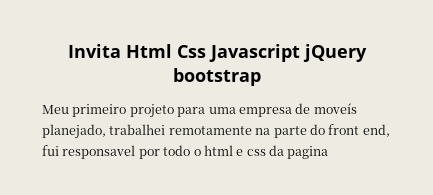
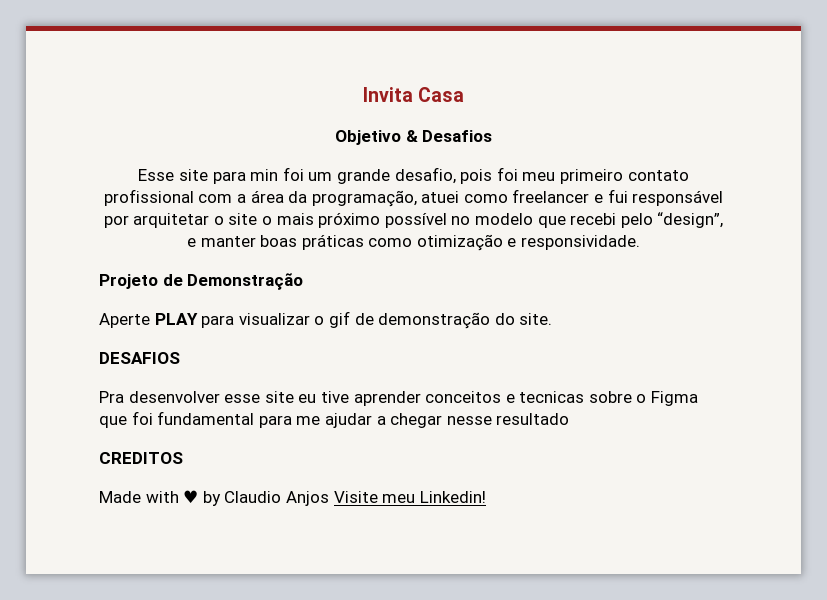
- Invita Html Css Javascript jQuery bootstrap
- Meu primeiro projeto para uma empresa de moveís planejado, trabalhei remotamente na parte do front end, fui responsavel por todo o html e css da pagina
+ Invita Casa
+ Objetivo & Desafios
+ Esse site para min foi um grande desafio, pois foi meu primeiro contato profissional com a área da programação, atuei como freelancer e fui responsável por arquitetar o site o mais próximo possível no modelo que recebi pelo “design”, e manter boas práticas como otimização e responsividade.
+ Projeto de Demonstração
+ Aperte PLAY para visualizar o gif de demonstração do site.
+ DESAFIOS
+ Pra desenvolver esse site eu tive aprender conceitos e tecnicas sobre o Figma que foi fundamental para me ajudar a chegar nesse resultado
+ CREDITOS
+ Made with ♥ by Claudio Anjos Visite meu Linkedin!

